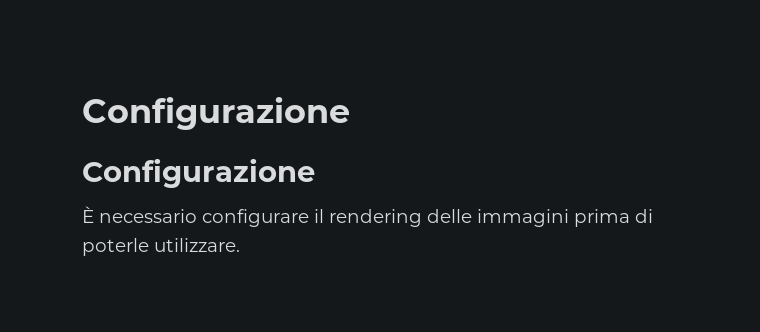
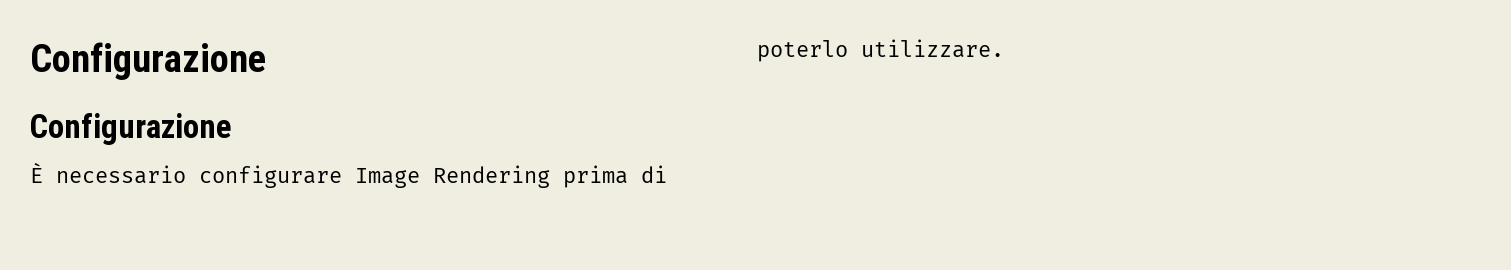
- È necessario configurare il rendering delle immagini prima di poterle utilizzare.
+ È necessario configurare Image Rendering prima di poterlo utilizzare.

